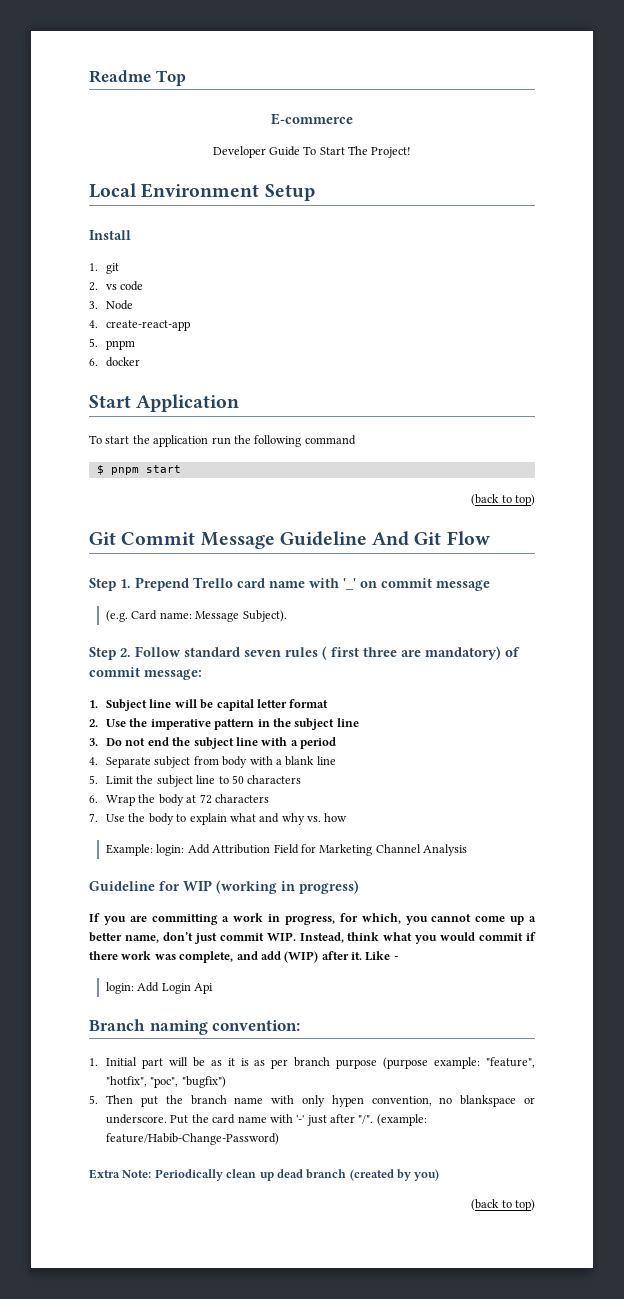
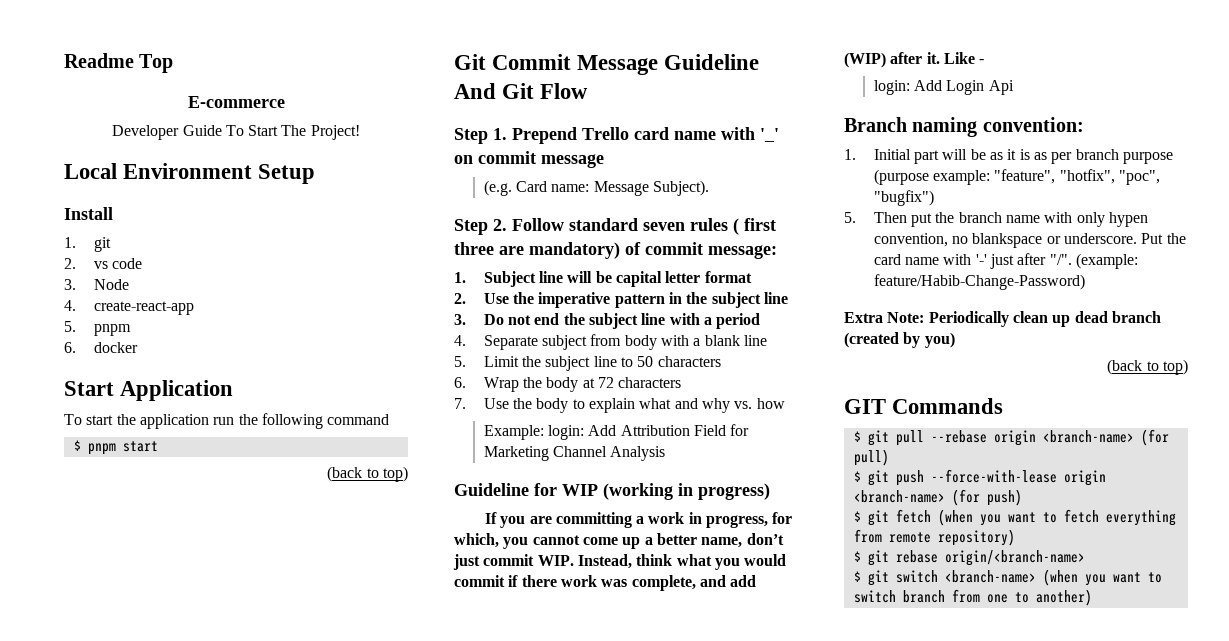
+ GIT Commands
+ $ git pull --rebase origin <branch-name> (for pull)
+ $ git push --force-with-lease origin <branch-name> (for push)
+ $ git fetch (when you want to fetch everything from remote repository)
+ $ git rebase origin/<branch-name>
+ $ git switch <branch-name> (when you want to switch branch from one to another)

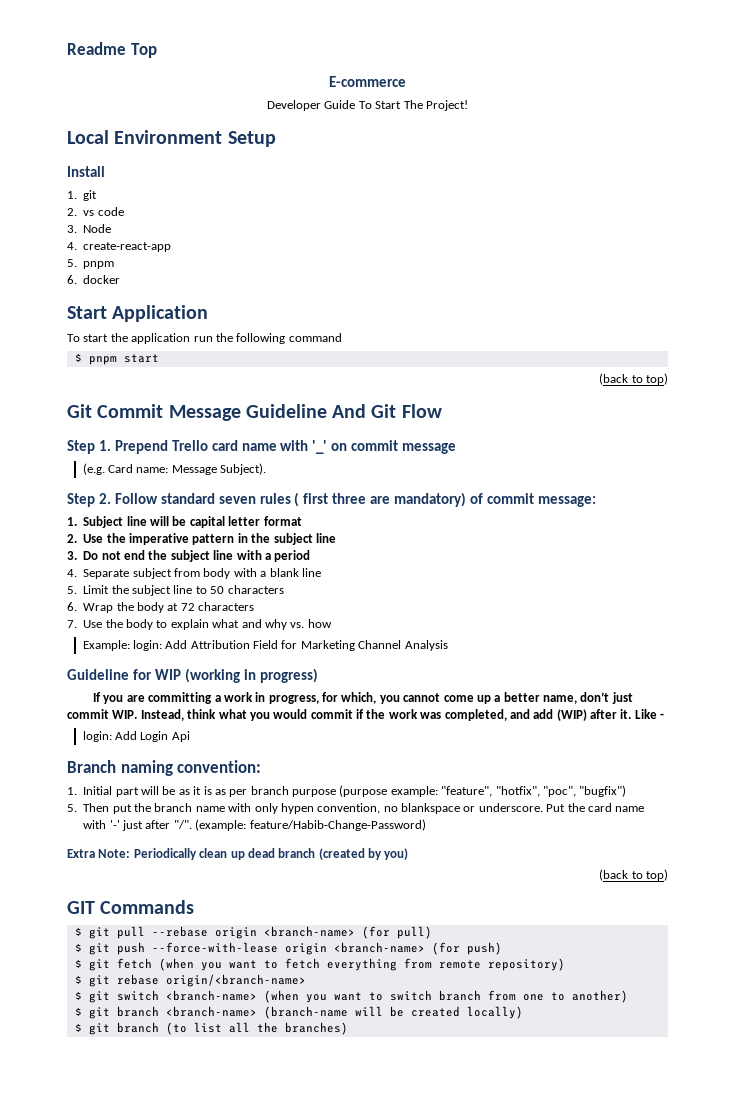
- If you are committing a work in progress, for which, you cannot come up a better name, don’t just commit WIP. Instead, think what you would commit if there work was complete, and add (WIP) after it.
+ If you are committing a work in progress, for which, you cannot come up a better name, don’t just commit WIP. Instead, think what you would commit if the work was completed, and add (WIP) after it.
+ $ git branch <branch-name> (branch-name will be created locally)
+ $ git branch (to list all the branches)

